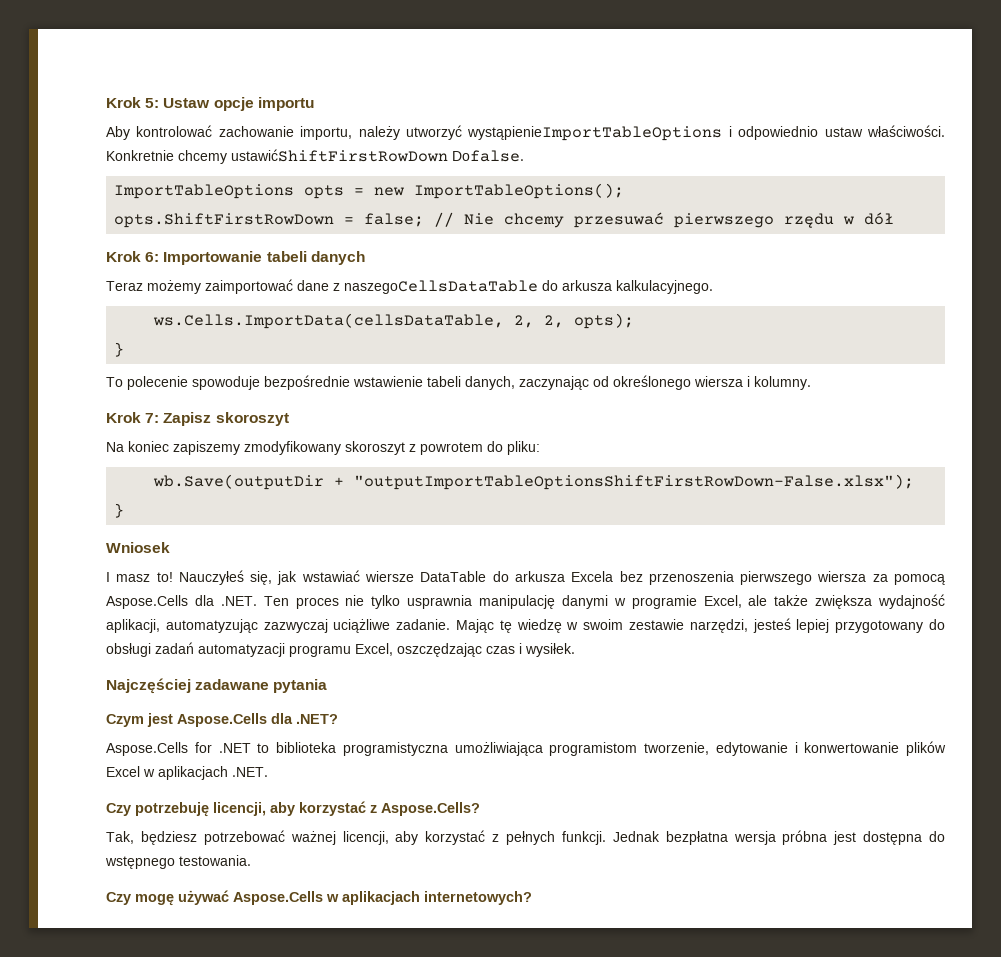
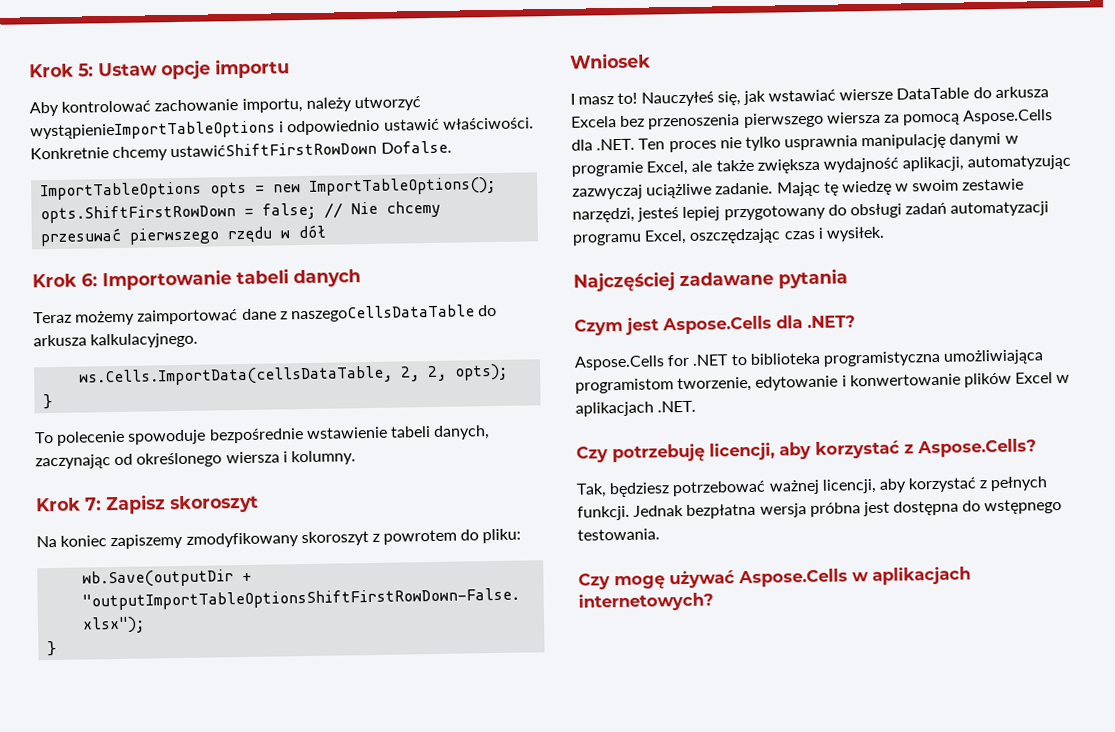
- Aby kontrolować zachowanie importu, należy utworzyć wystąpienieImportTableOptions i odpowiednio ustaw właściwości.
+ Aby kontrolować zachowanie importu, należy utworzyć wystąpienieImportTableOptions i odpowiednio ustawić właściwości.

